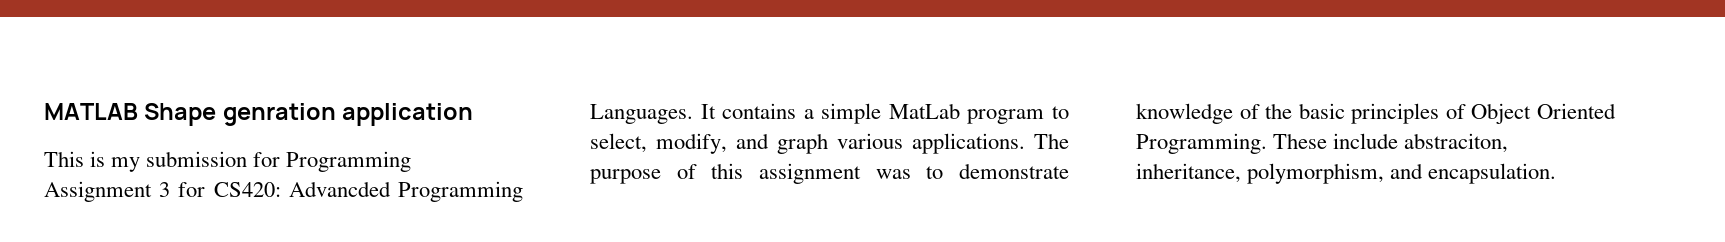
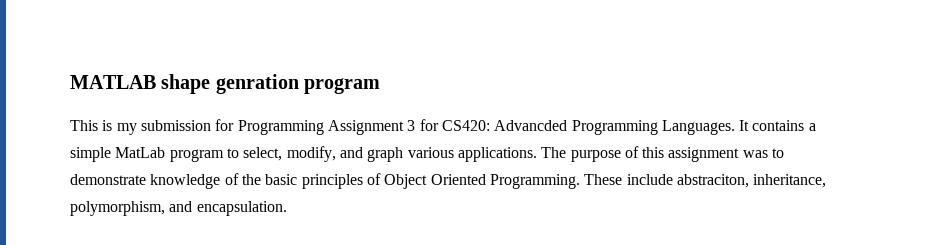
- MATLAB Shape genration application
+ MATLAB shape genration program

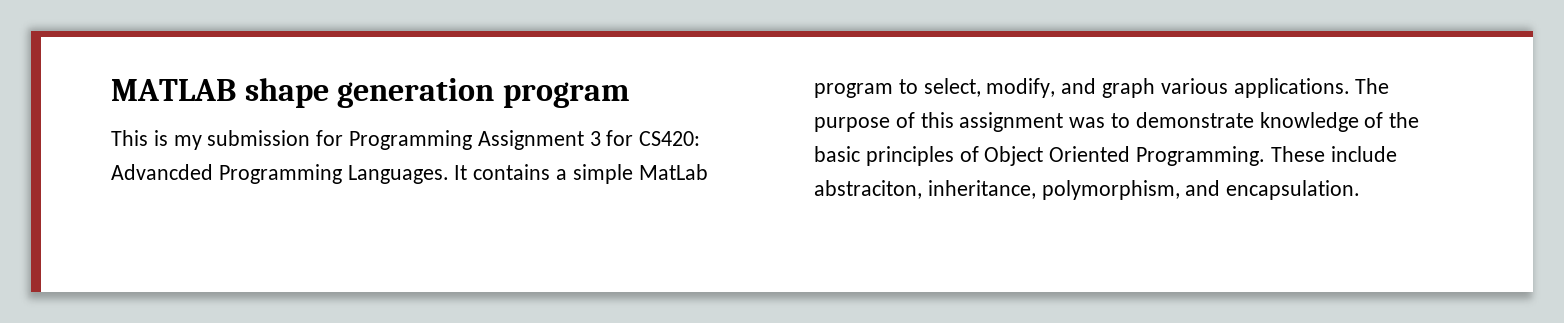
- MATLAB shape genration program
+ MATLAB shape generation program

